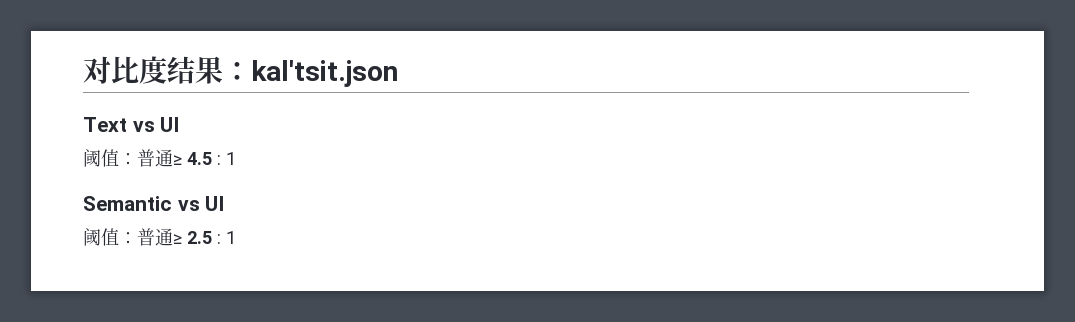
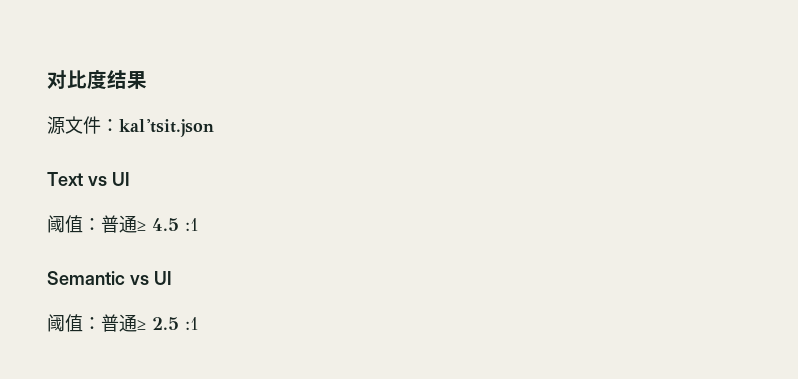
- 对比度结果：kal'tsit.json
+ 对比度结果
+ 源文件：kal'tsit.json
- 阈值：普通≥ 4.5 : 1
+ 阈值：普通≥ 4.5 :1
- 阈值：普通≥ 2.5 : 1
+ 阈值：普通≥ 2.5 :1

